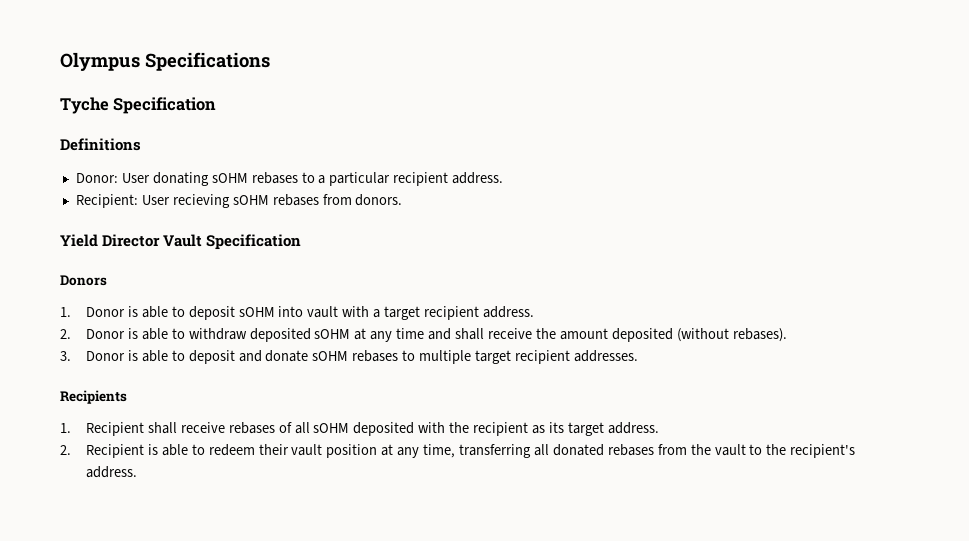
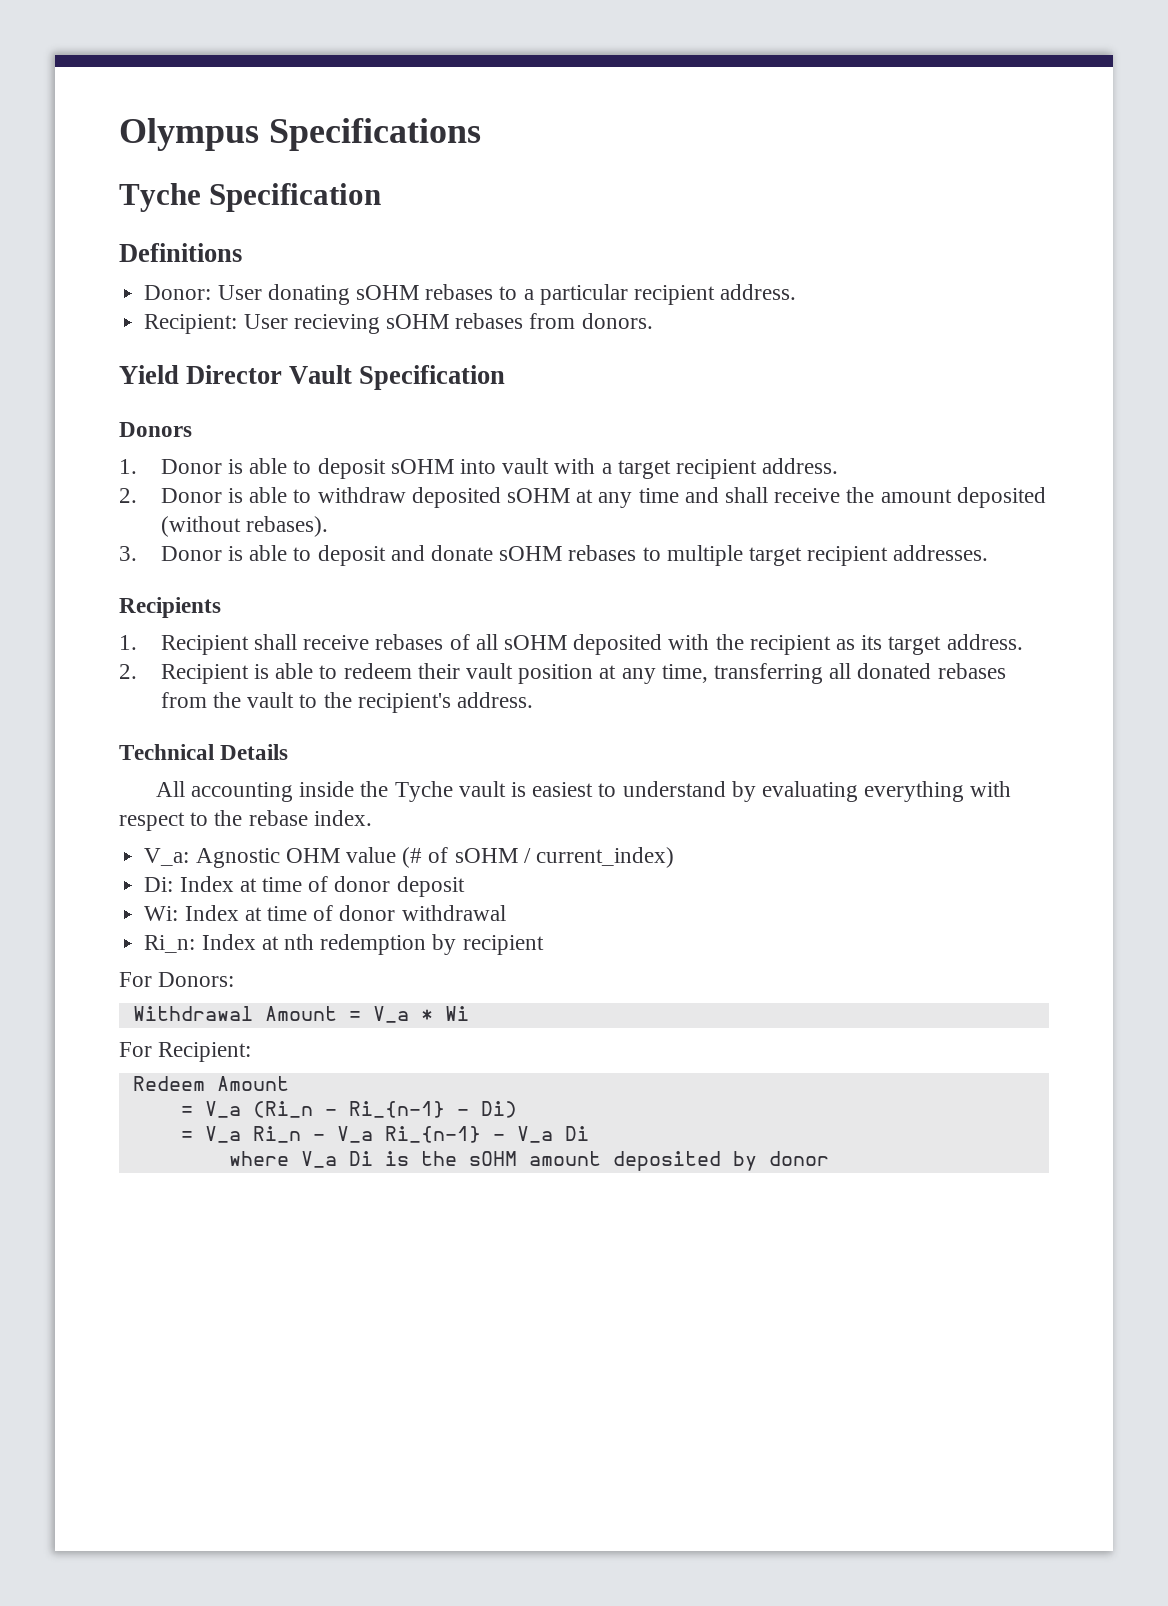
+ Technical Details
+ All accounting inside the Tyche vault is easiest to understand by evaluating everything with respect to the rebase index.
+ V_a: Agnostic OHM value (# of sOHM / current_index)
+ Di: Index at time of donor deposit
+ Wi: Index at time of donor withdrawal
+ Ri_n: Index at nth redemption by recipient
+ For Donors:
+ Withdrawal Amount = V_a * Wi
+ For Recipient:
+ Redeem Amount
+ = V_a (Ri_n - Ri_{n-1} - Di)
+ = V_a Ri_n - V_a Ri_{n-1} - V_a Di
+ where V_a Di is the sOHM amount deposited by donor

